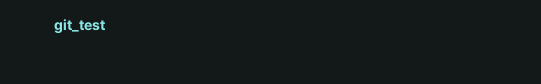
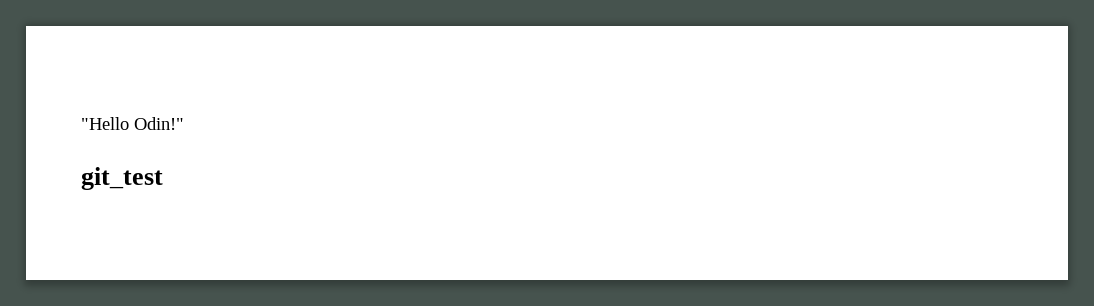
+ "Hello Odin!"

